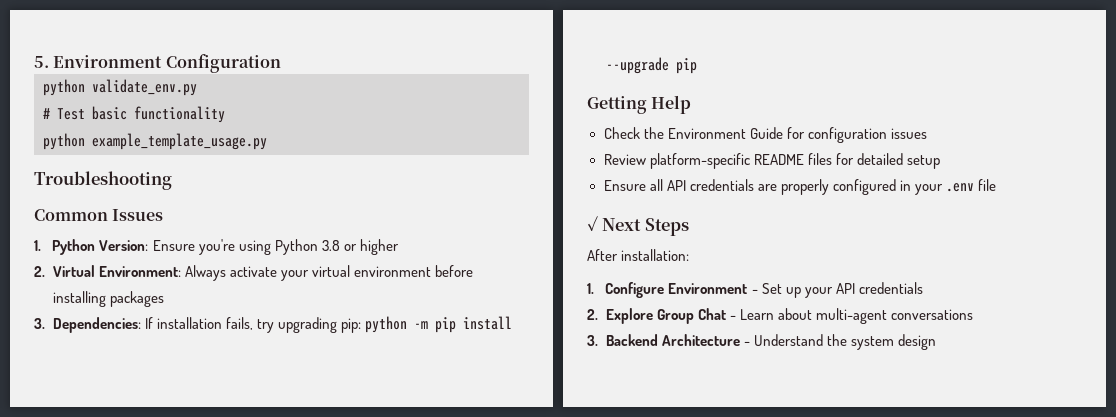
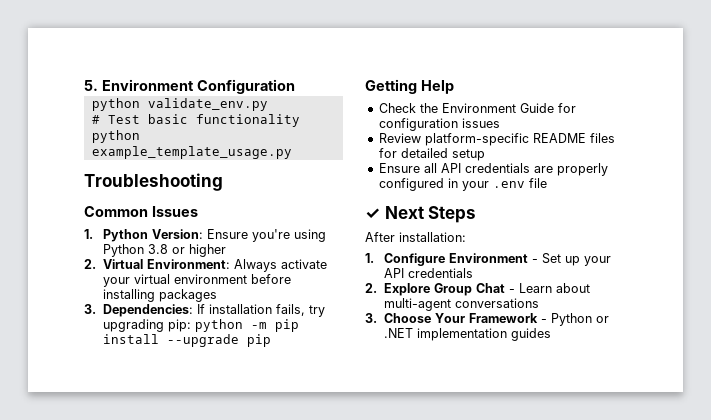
- 3. Backend Architecture - Understand the system design
+ 3. Choose Your Framework - Python or .NET implementation guides

